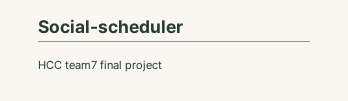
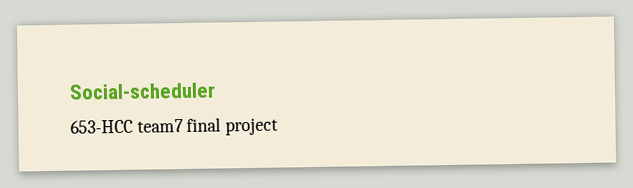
- HCC team7 final project
+ 653-HCC team7 final project

